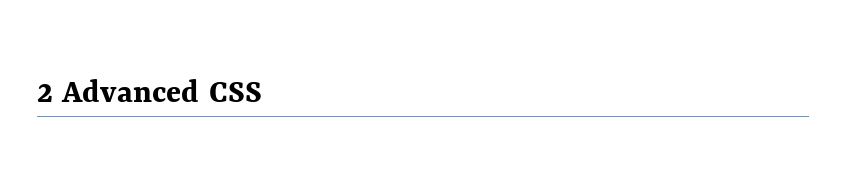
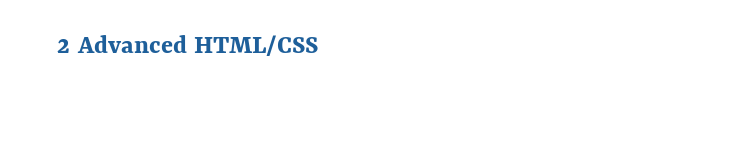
- 2 Advanced CSS
+ 2 Advanced HTML/CSS

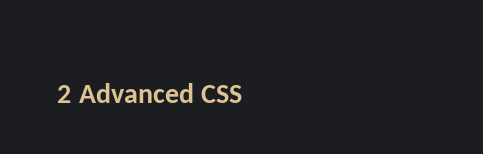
- 2 Advanced HTML/CSS
+ 2 Advanced CSS

